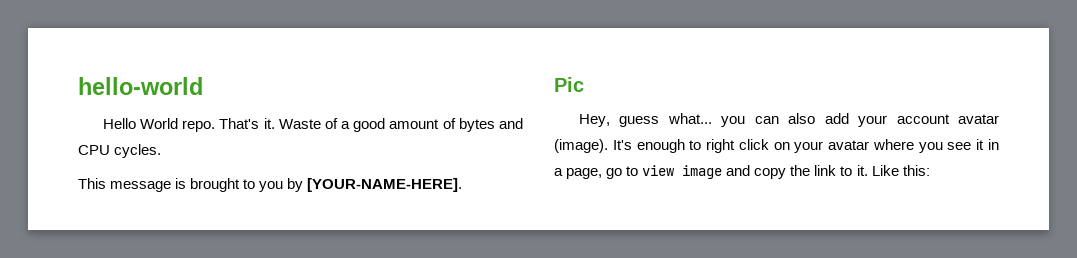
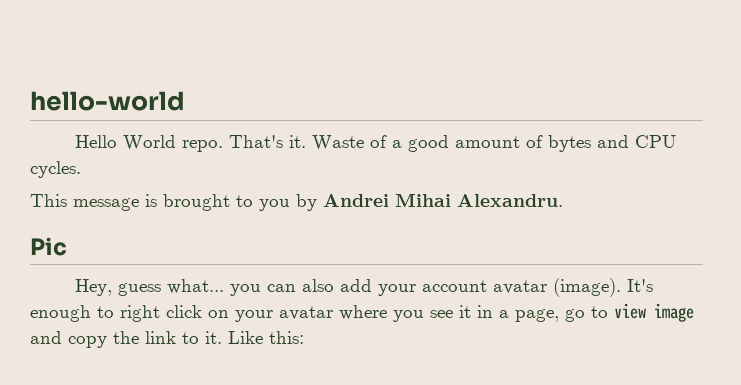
- This message is brought to you by [YOUR-NAME-HERE].
+ This message is brought to you by Andrei Mihai Alexandru.

